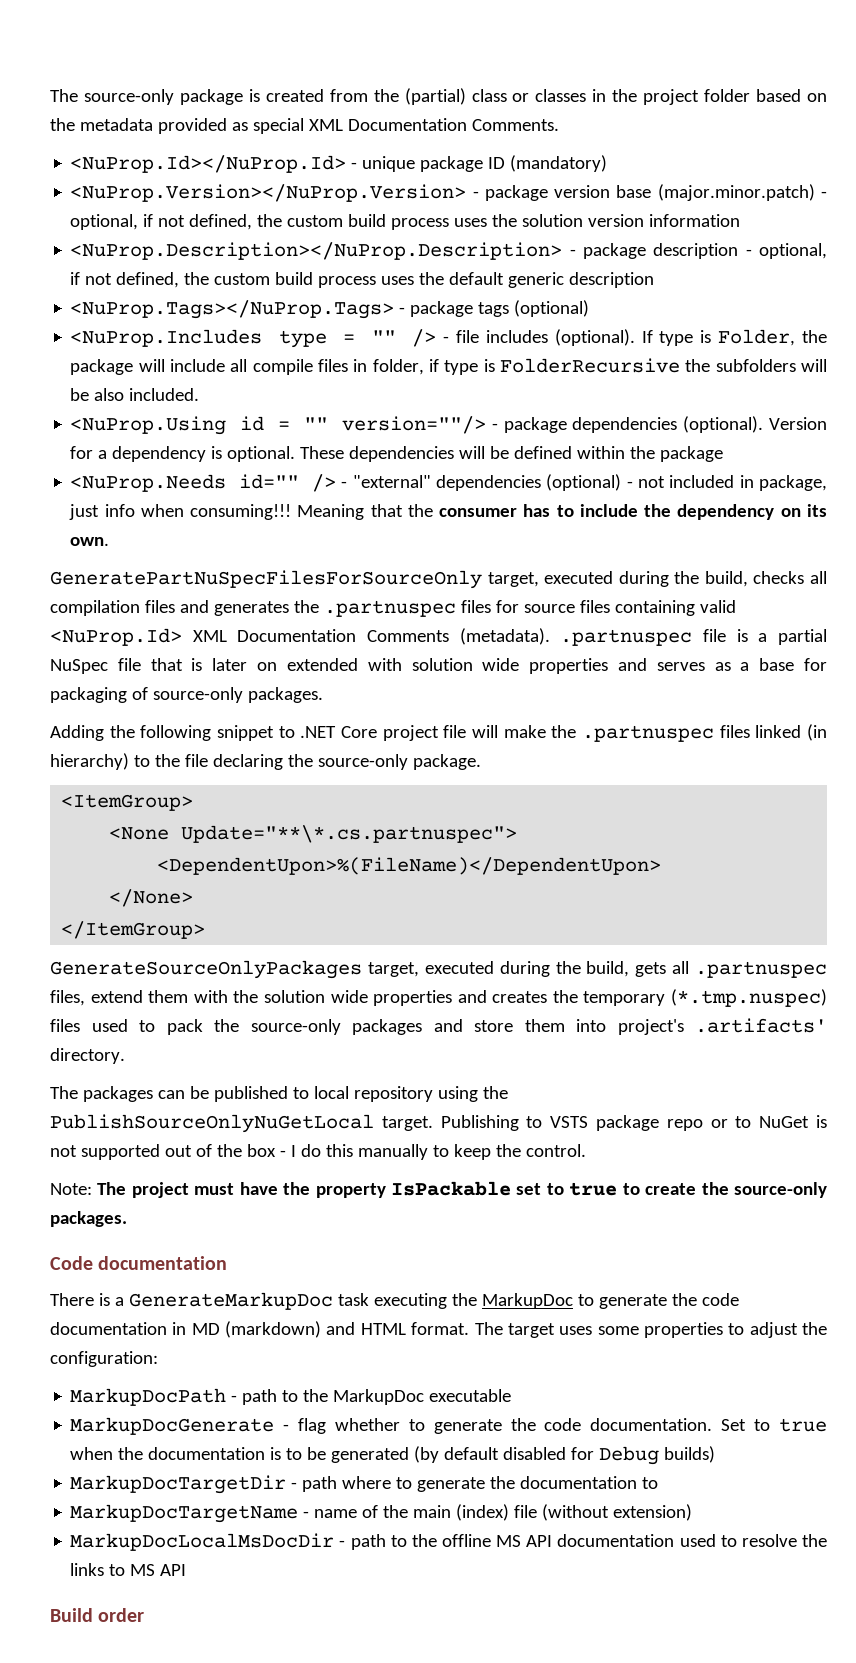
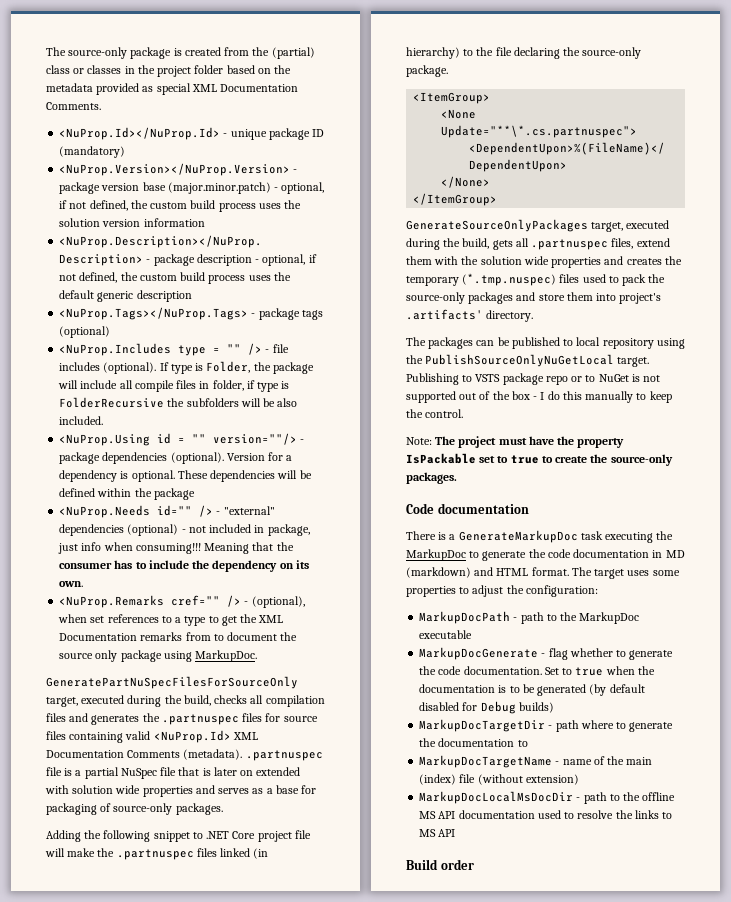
+ <NuProp.Remarks cref="" /> - (optional), when set references to a type to get the XML Documentation remarks from to document the source only package using MarkupDoc.

